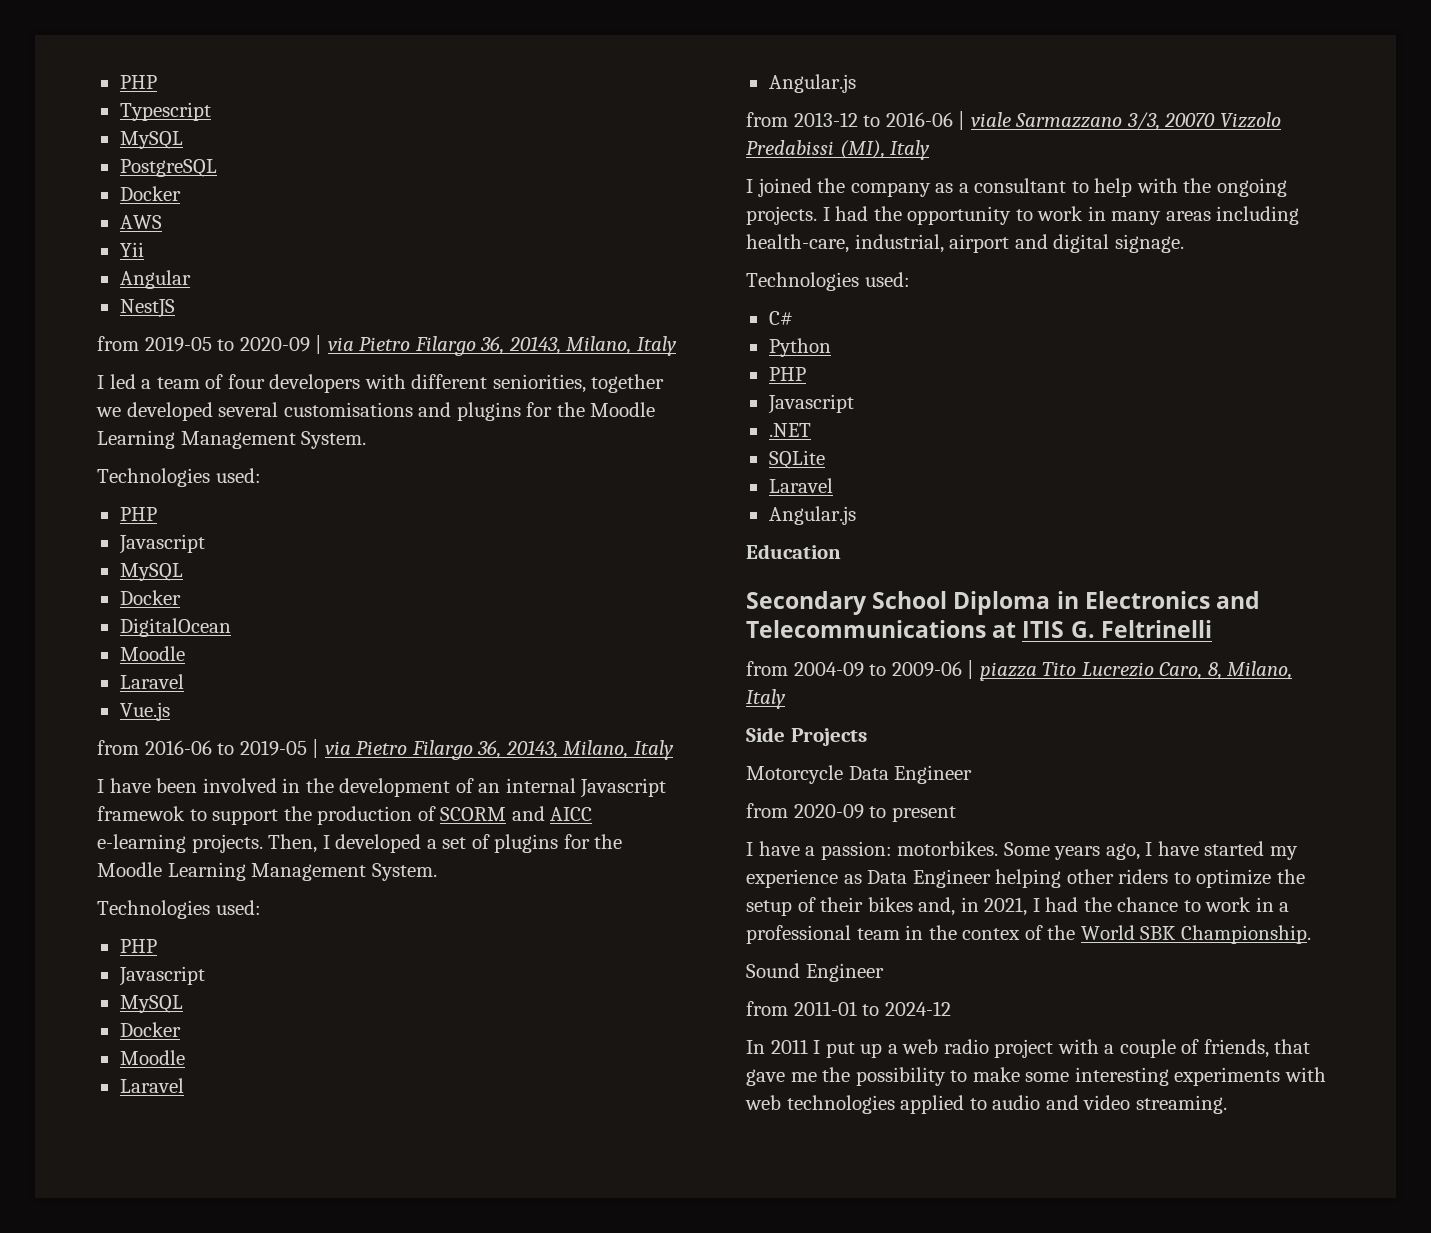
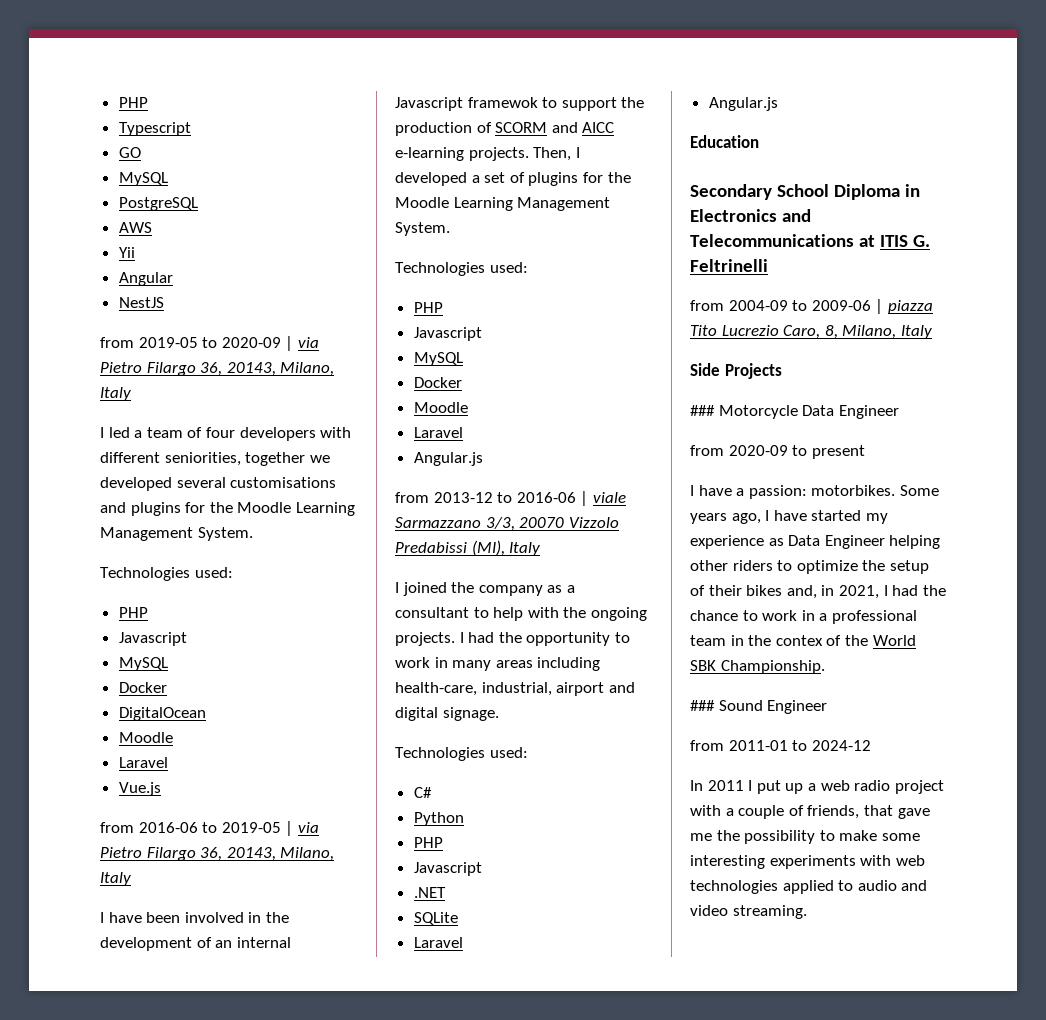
+ GO
  PostgreSQL
- Docker
- Motorcycle Data Engineer
+ ### Motorcycle Data Engineer
- Sound Engineer
+ ### Sound Engineer

